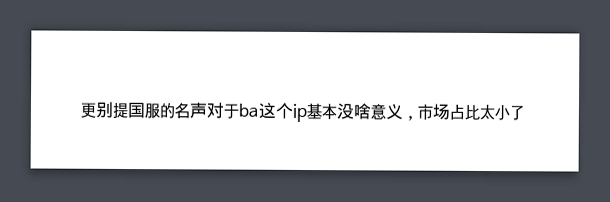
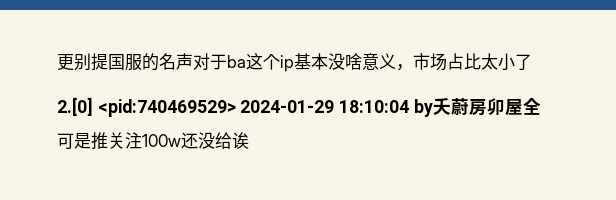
+ 2.[0] <pid:740469529> 2024-01-29 18:10:04 by夭蔚房卯屋全
+ 可是推关注100w还没给诶

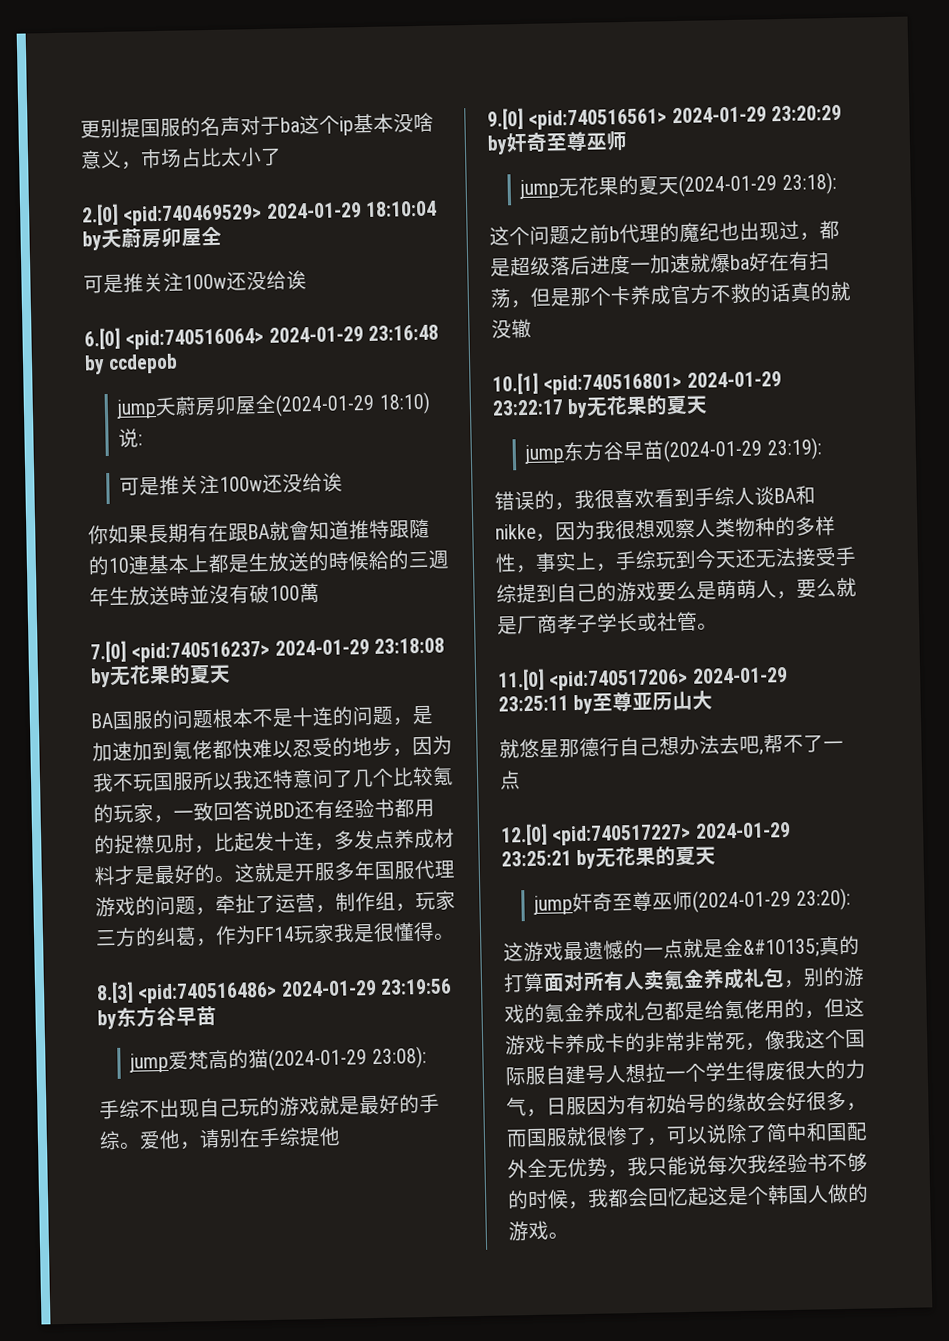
+ 6.[0] <pid:740516064> 2024-01-29 23:16:48 by ccdepob
+ jump夭蔚房卯屋全(2024-01-29 18:10)说:
+ 可是推关注100w还没给诶
+ 你如果長期有在跟BA就會知道推特跟隨的10連基本上都是生放送的時候給的三週年生放送時並沒有破100萬
+ 7.[0] <pid:740516237> 2024-01-29 23:18:08 by无花果的夏天
+ BA国服的问题根本不是十连的问题，是加速加到氪佬都快难以忍受的地步，因为我不玩国服所以我还特意问了几个比较氪的玩家，一致回答说BD还有经验书都用的捉襟见肘，比起发十连，多发点养成材料才是最好的。这就是开服多年国服代理游戏的问题，牵扯了运营，制作组，玩家三方的纠葛，作为FF14玩家我是很懂得。
+ 8.[3] <pid:740516486> 2024-01-29 23:19:56 by东方谷早苗
+ jump爱梵高的猫(2024-01-29 23:08):
+ 手综不出现自己玩的游戏就是最好的手综。爱他，请别在手综提他
+ 9.[0] <pid:740516561> 2024-01-29 23:20:29 by奸奇至尊巫师
+ jump无花果的夏天(2024-01-29 23:18):
+ 这个问题之前b代理的魔纪也出现过，都是超级落后进度一加速就爆ba好在有扫荡，但是那个卡养成官方不救的话真的就没辙
+ 10.[1] <pid:740516801> 2024-01-29 23:22:17 by无花果的夏天
+ jump东方谷早苗(2024-01-29 23:19):
+ 错误的，我很喜欢看到手综人谈BA和nikke，因为我很想观察人类物种的多样性，事实上，手综玩到今天还无法接受手综提到自己的游戏要么是萌萌人，要么就是厂商孝子学长或社管。
+ 11.[0] <pid:740517206> 2024-01-29 23:25:11 by至尊亚历山大
+ 就悠星那德行自己想办法去吧,帮不了一点
+ 12.[0] <pid:740517227> 2024-01-29 23:25:21 by无花果的夏天
+ jump奸奇至尊巫师(2024-01-29 23:20):
+ 这游戏最遗憾的一点就是金&#10135;真的打算面对所有人卖氪金养成礼包，别的游戏的氪金养成礼包都是给氪佬用的，但这游戏卡养成卡的非常非常死，像我这个国际服自建号人想拉一个学生得废很大的力气，日服因为有初始号的缘故会好很多，而国服就很惨了，可以说除了简中和国配外全无优势，我只能说每次我经验书不够的时候，我都会回忆起这是个韩国人做的游戏。

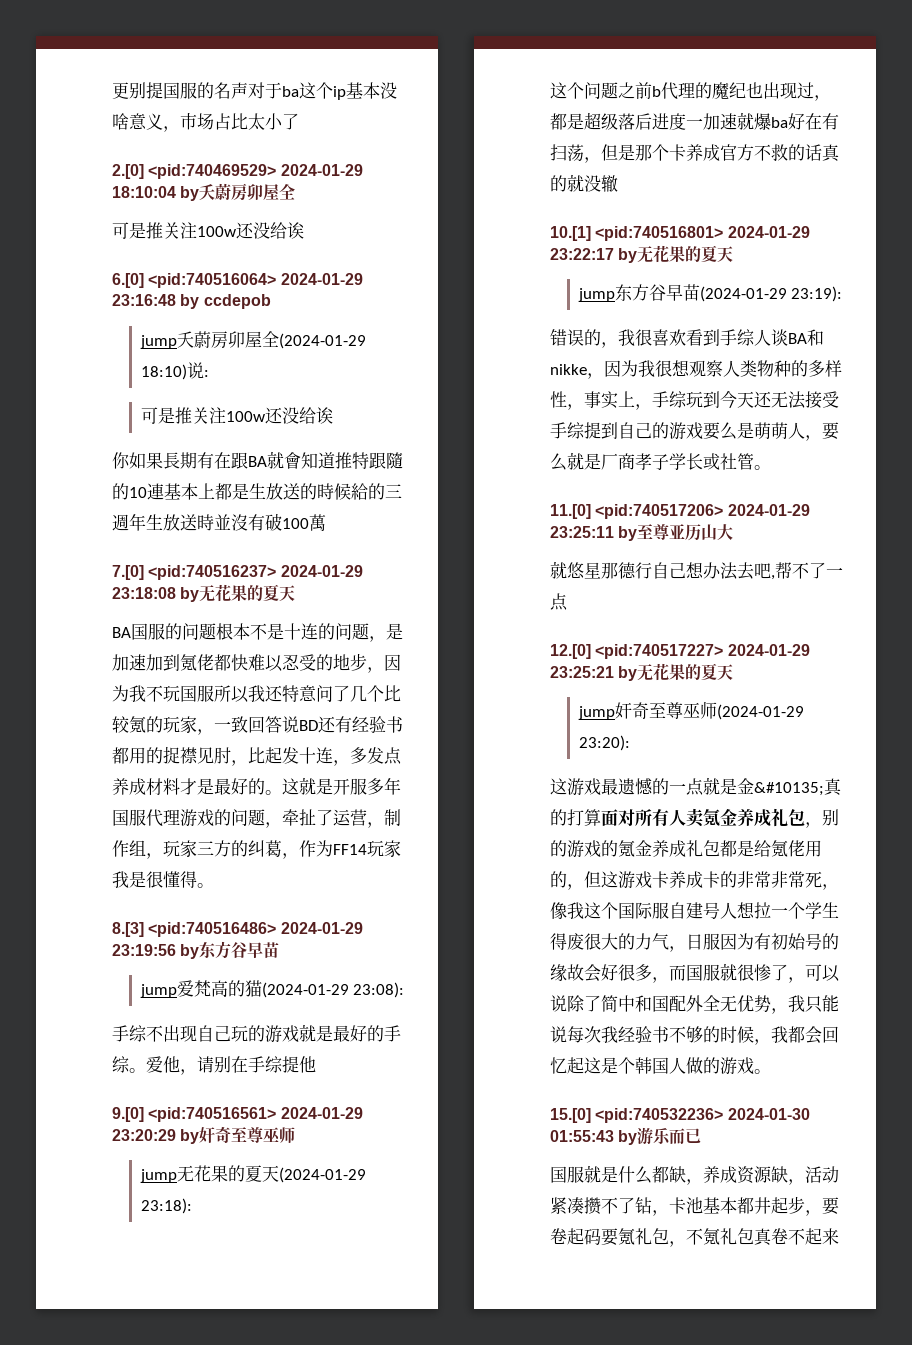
+ 15.[0] <pid:740532236> 2024-01-30 01:55:43 by游乐而已
+ 国服就是什么都缺，养成资源缺，活动紧凑攒不了钻，卡池基本都井起步，要卷起码要氪礼包，不氪礼包真卷不起来

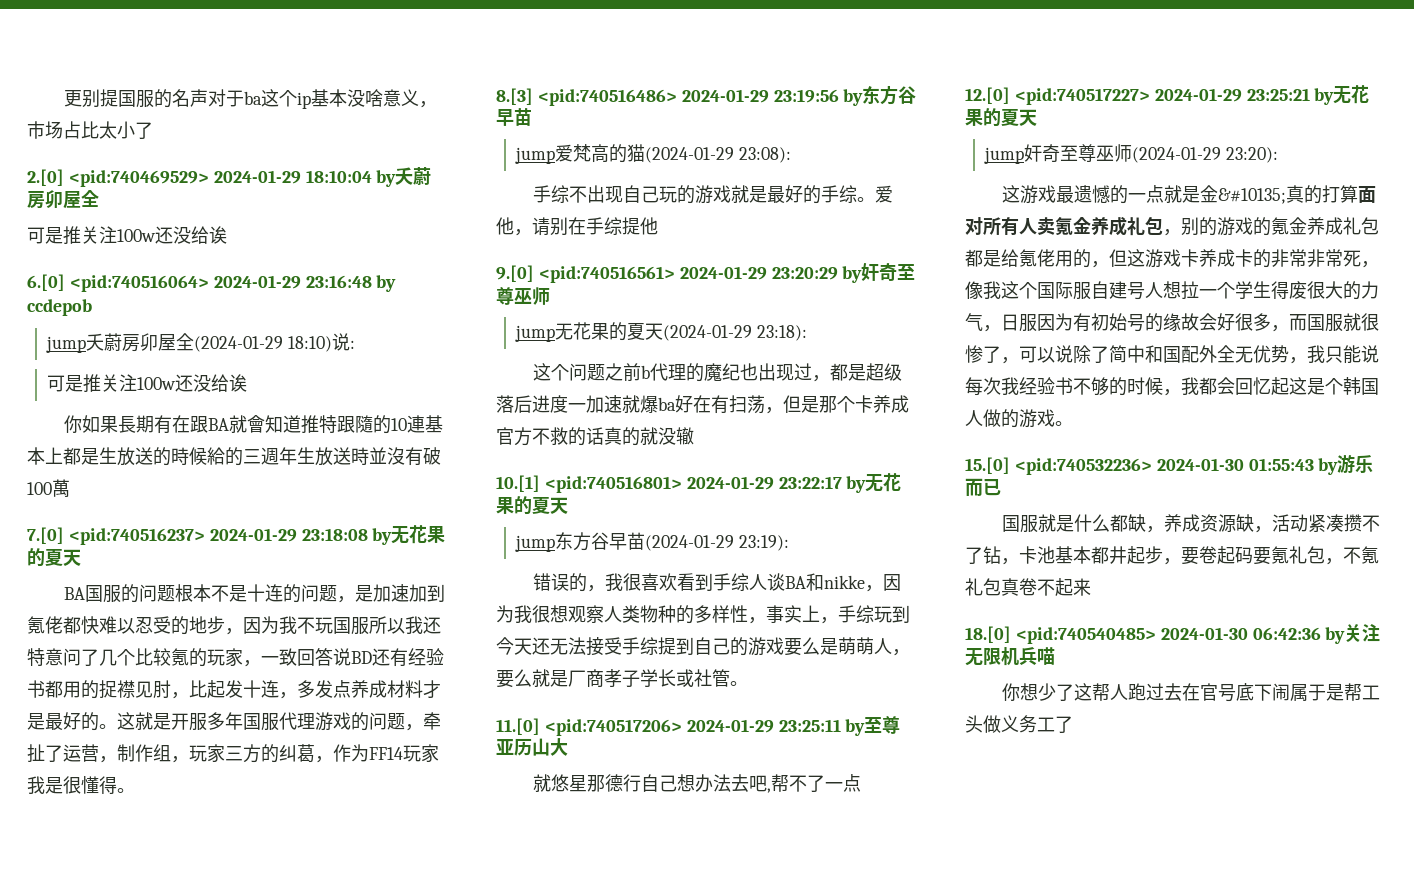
+ 18.[0] <pid:740540485> 2024-01-30 06:42:36 by关注无限机兵喵
+ 你想少了这帮人跑过去在官号底下闹属于是帮工头做义务工了

